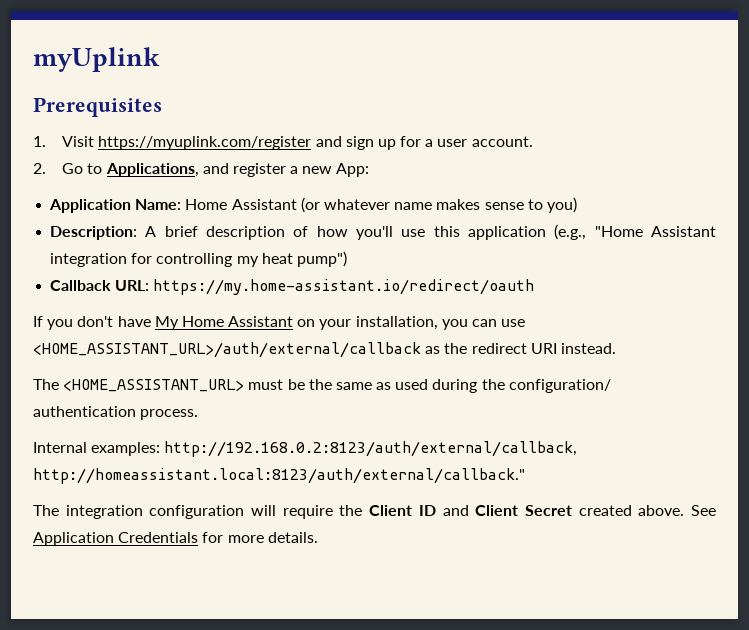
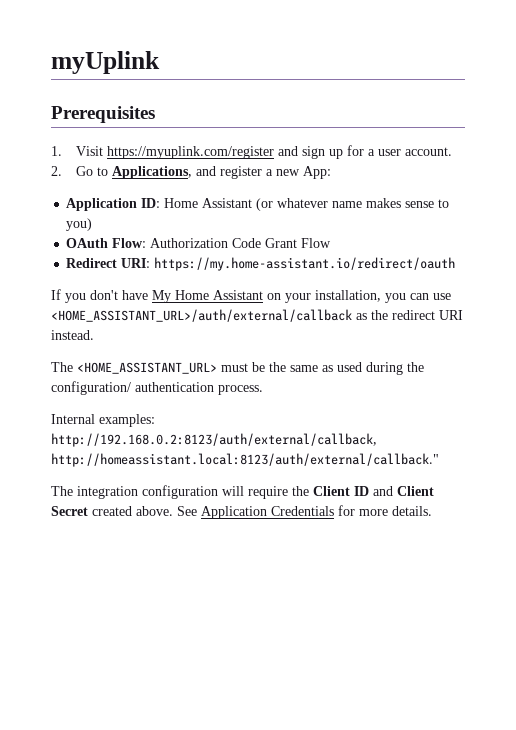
- Application Name: Home Assistant (or whatever name makes sense to you)
+ Application ID: Home Assistant (or whatever name makes sense to you)
- Description: A brief description of how you'll use this application (e.g., "Home Assistant integration for controlling my heat pump")
- Callback URL: https://my.home-assistant.io/redirect/oauth
+ OAuth Flow: Authorization Code Grant Flow
+ Redirect URI: https://my.home-assistant.io/redirect/oauth

